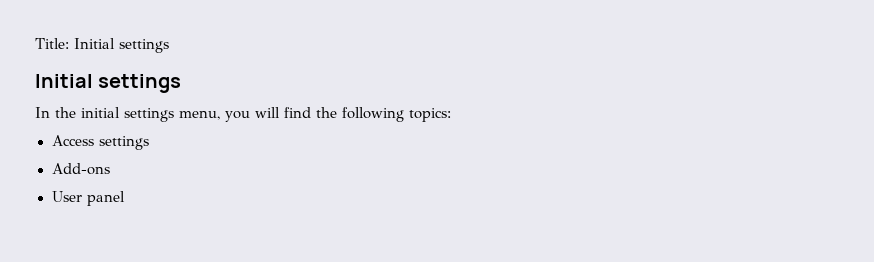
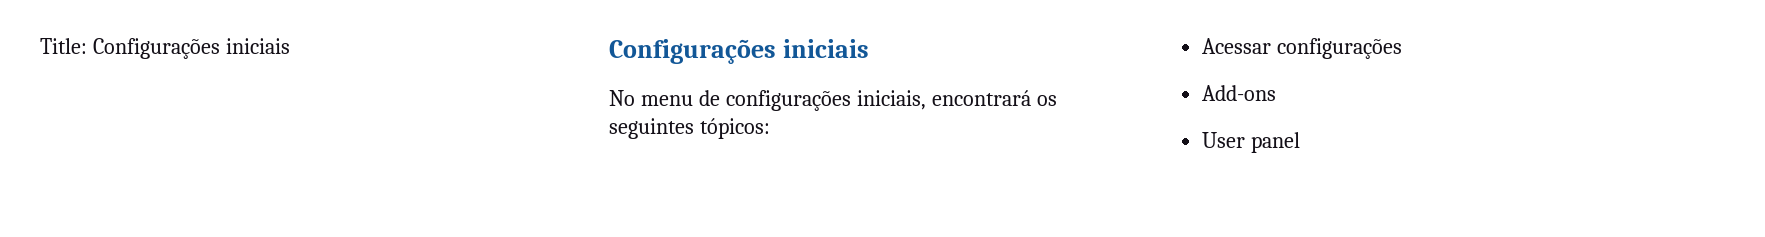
- Title: Initial settings
- Initial settings
- In the initial settings menu, you will find the following topics:
- Access settings
+ Title: Configurações iniciais
+ Configurações iniciais
+ No menu de configurações iniciais, encontrará os seguintes tópicos:
+ Acessar configurações

